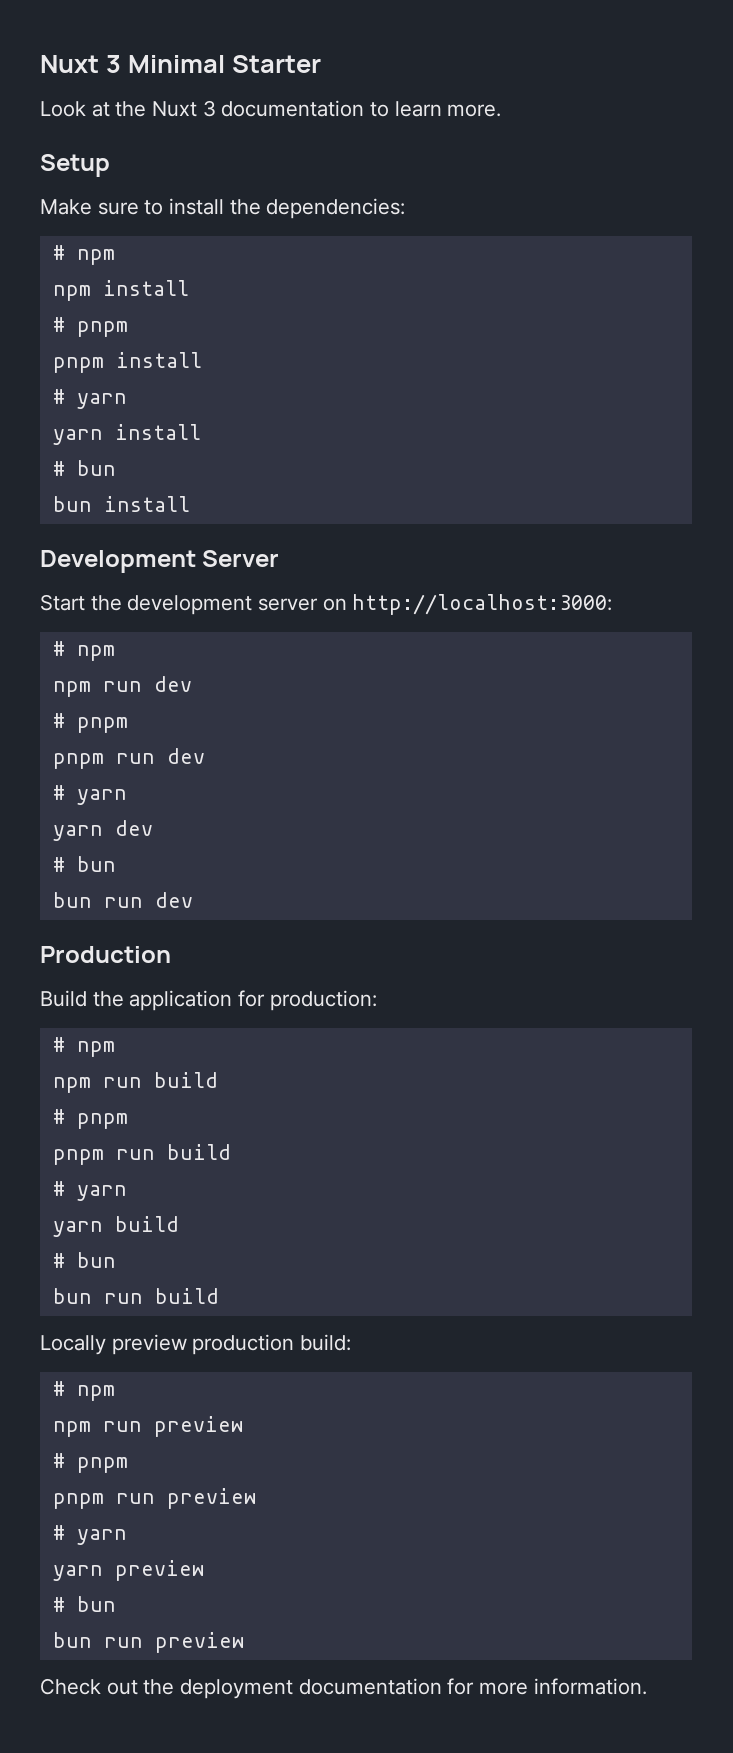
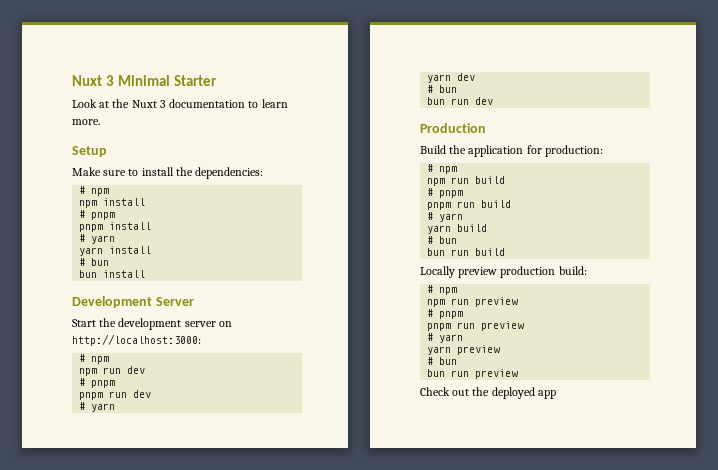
- Check out the deployment documentation for more information.
+ Check out the deployed app

